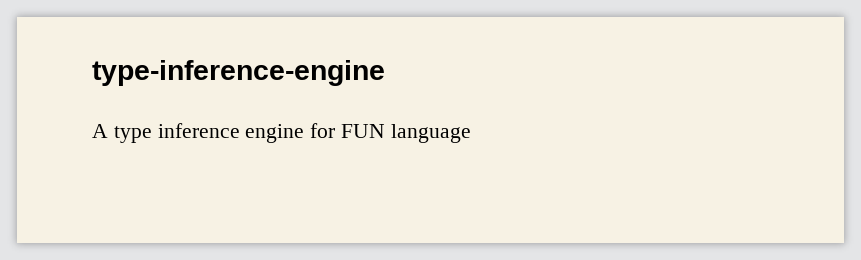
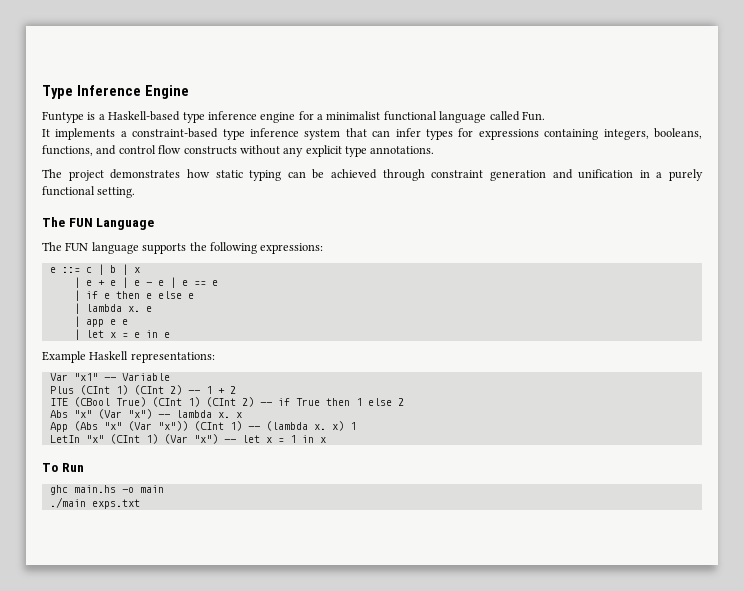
- type-inference-engine
- A type inference engine for FUN language
+ Type Inference Engine
+ Funtype is a Haskell-based type inference engine for a minimalist functional language called Fun.
+ It implements a constraint-based type inference system that can infer types for expressions containing integers, booleans, functions, and control flow constructs without any explicit type annotations.
+ The project demonstrates how static typing can be achieved through constraint generation and unification in a purely functional setting.
+ The FUN Language
+ The FUN language supports the following expressions:
+ e ::= c | b | x
+ | e + e | e - e | e == e
+ | if e then e else e
+ | lambda x. e
+ | app e e
+ | let x = e in e
+ Example Haskell representations:
+ Var "x1" -- Variable
+ Plus (CInt 1) (CInt 2) -- 1 + 2
+ ITE (CBool True) (CInt 1) (CInt 2) -- if True then 1 else 2
+ Abs "x" (Var "x") -- lambda x. x
+ App (Abs "x" (Var "x")) (CInt 1) -- (lambda x. x) 1
+ LetIn "x" (CInt 1) (Var "x") -- let x = 1 in x
+ To Run
+ ghc main.hs -o main
+ ./main exps.txt

